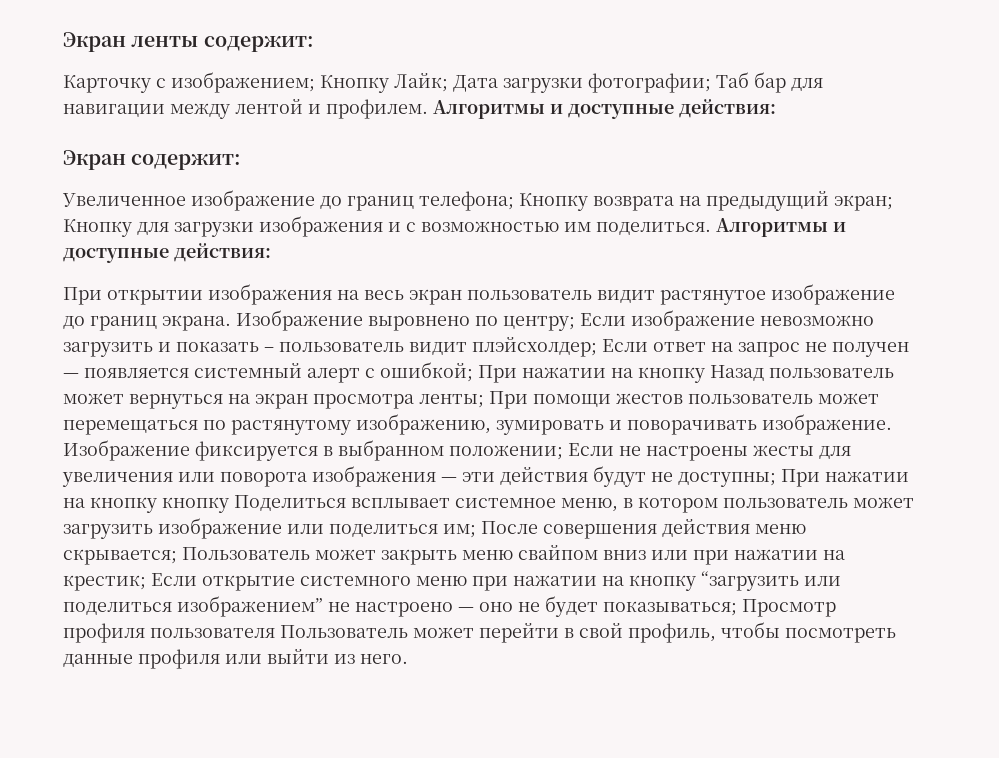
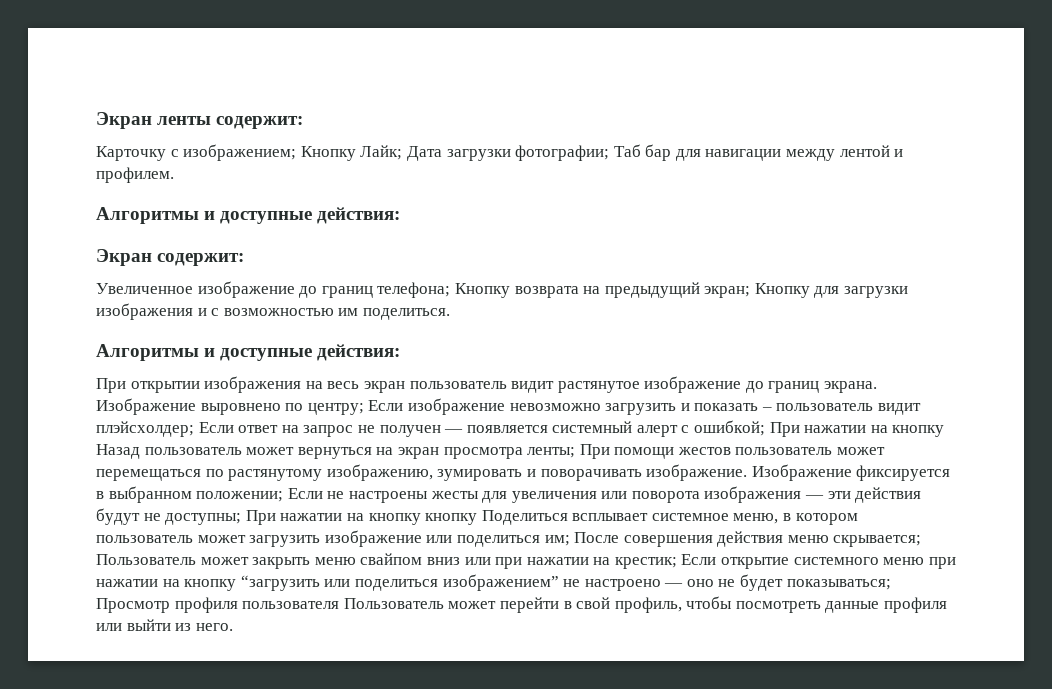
- Карточку с изображением; Кнопку Лайк; Дата загрузки фотографии; Таб бар для навигации между лентой и профилем. Алгоритмы и доступные действия:
+ Карточку с изображением; Кнопку Лайк; Дата загрузки фотографии; Таб бар для навигации между лентой и профилем.
+ Алгоритмы и доступные действия:
- Увеличенное изображение до границ телефона; Кнопку возврата на предыдущий экран; Кнопку для загрузки изображения и с возможностью им поделиться. Алгоритмы и доступные действия:
+ Увеличенное изображение до границ телефона; Кнопку возврата на предыдущий экран; Кнопку для загрузки изображения и с возможностью им поделиться.
+ Алгоритмы и доступные действия:

